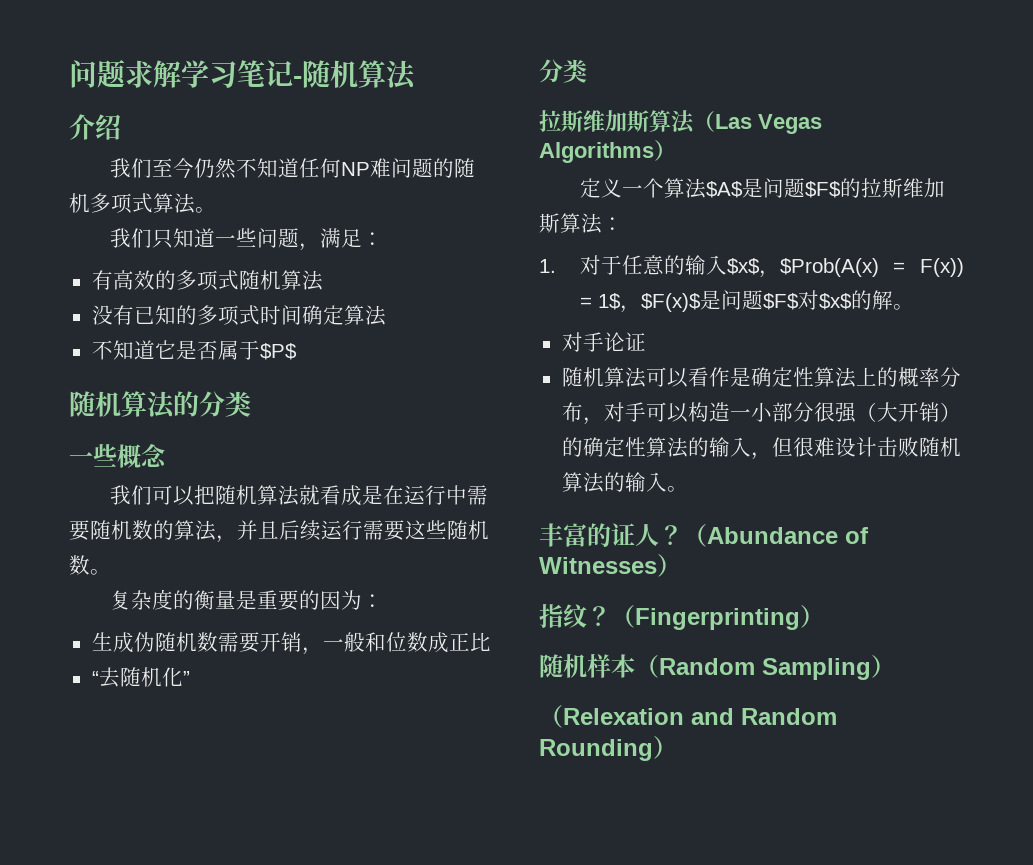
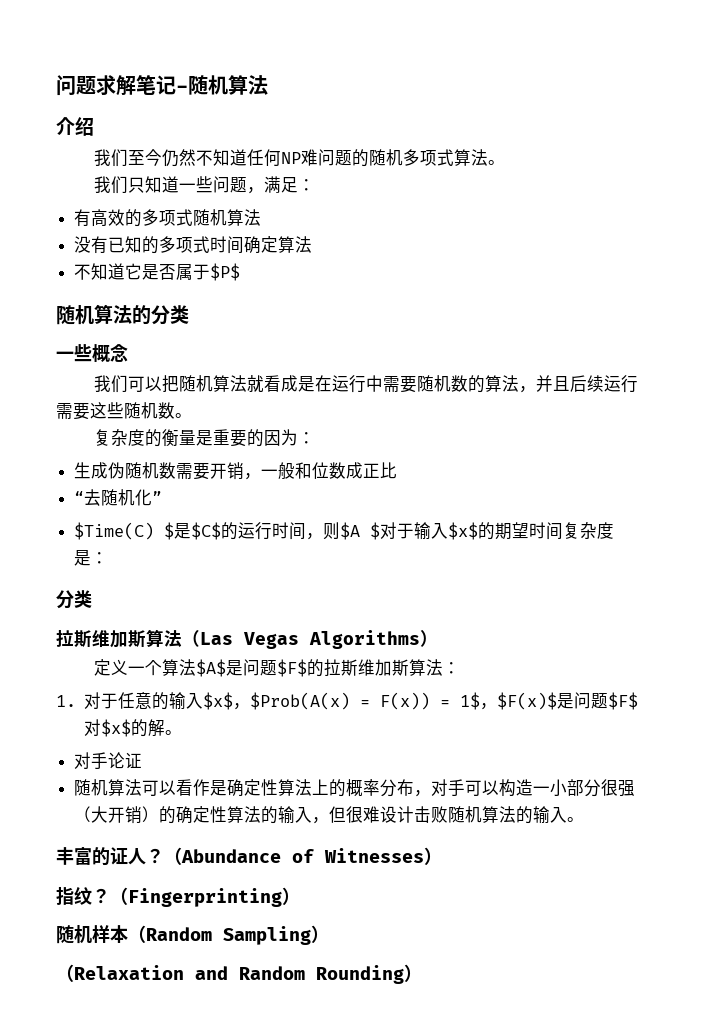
- 问题求解学习笔记-随机算法
+ 问题求解笔记-随机算法
+ $Time(C) $是$C$的运行时间，则$A $对于输入$x$的期望时间复杂度是：
- （Relexation and Random Rounding）
+ （Relaxation and Random Rounding）

